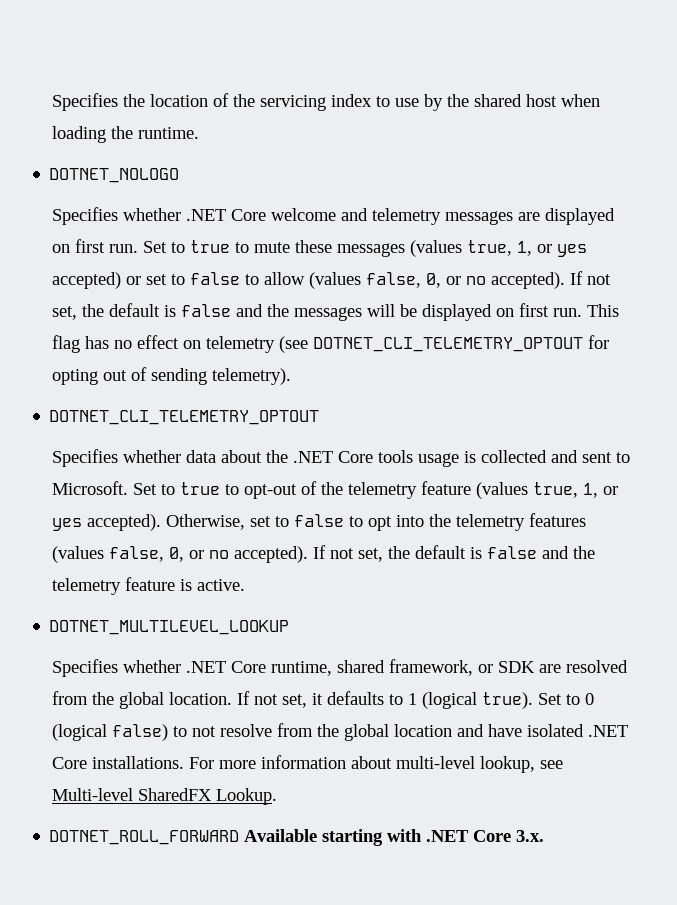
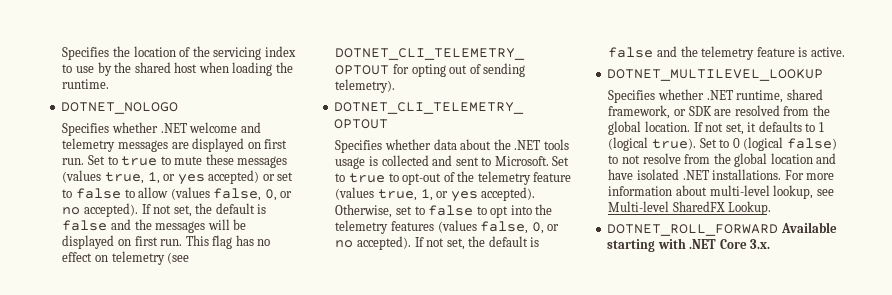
- Specifies whether .NET Core welcome and telemetry messages are displayed on first run.
+ Specifies whether .NET welcome and telemetry messages are displayed on first run.
- Specifies whether data about the .NET Core tools usage is collected and sent to Microsoft.
+ Specifies whether data about the .NET tools usage is collected and sent to Microsoft.
- Specifies whether .NET Core runtime, shared framework, or SDK are resolved from the global location.
+ Specifies whether .NET runtime, shared framework, or SDK are resolved from the global location.
- Set to 0 (logical false) to not resolve from the global location and have isolated .NET Core installations.
+ Set to 0 (logical false) to not resolve from the global location and have isolated .NET installations.

